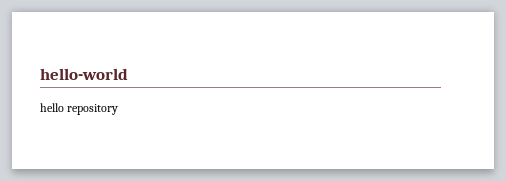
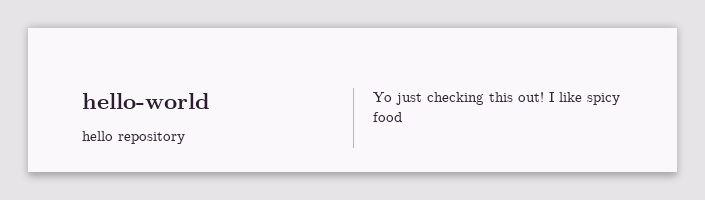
+ Yo just checking this out! I like spicy food

